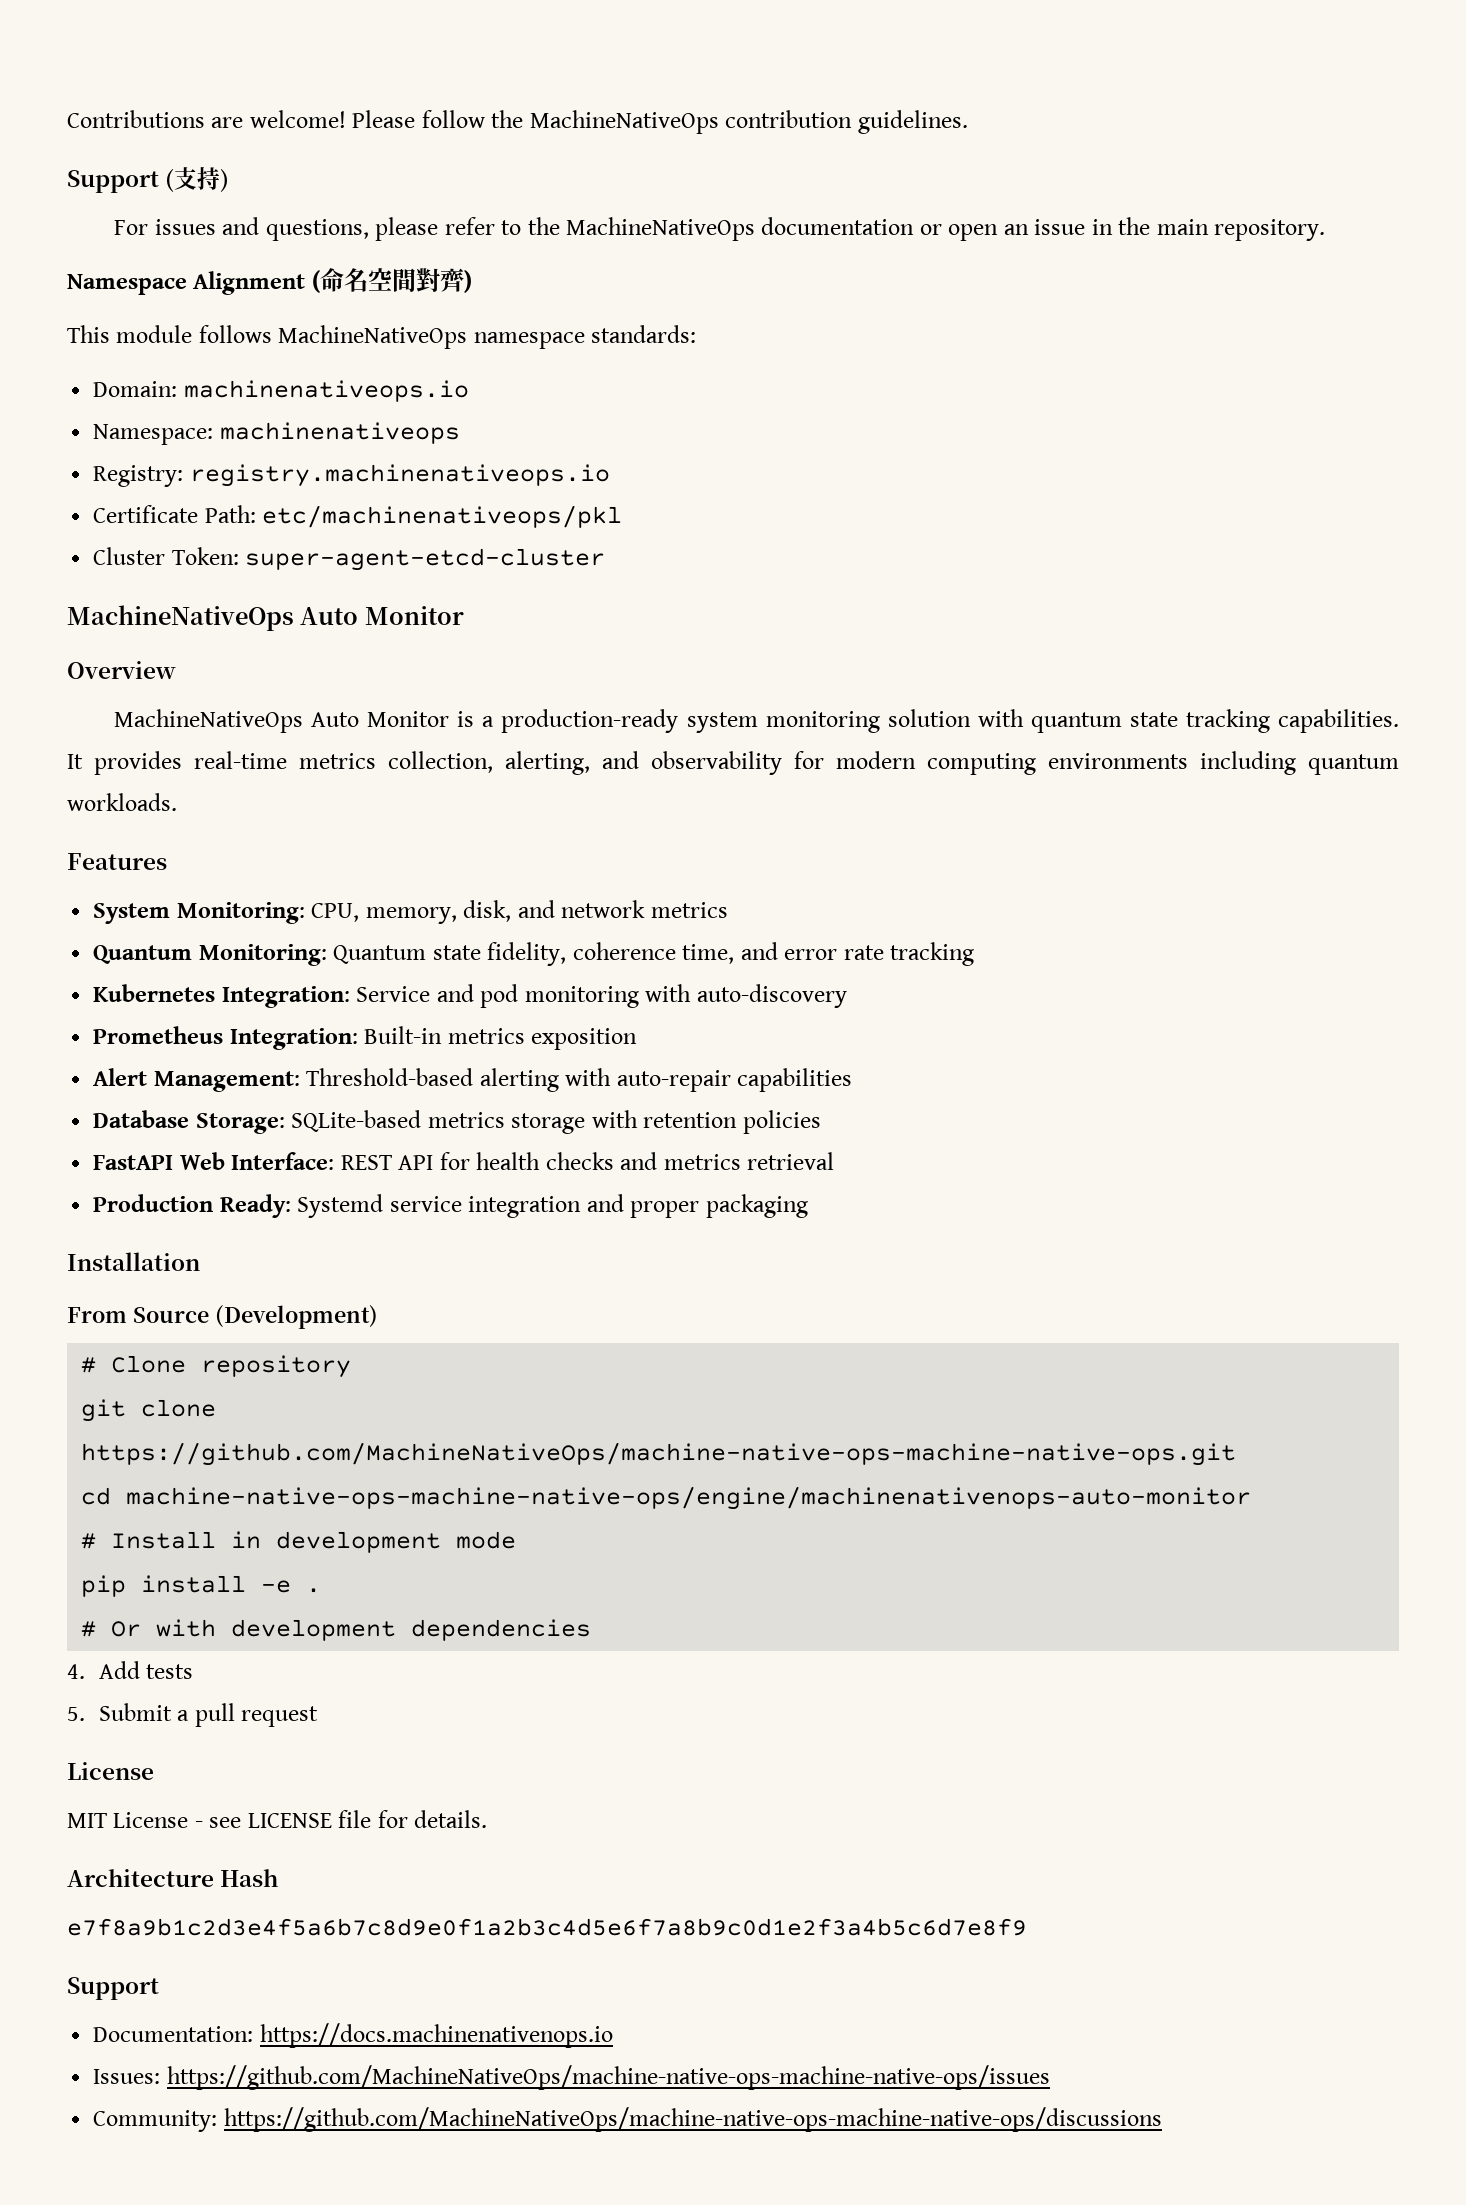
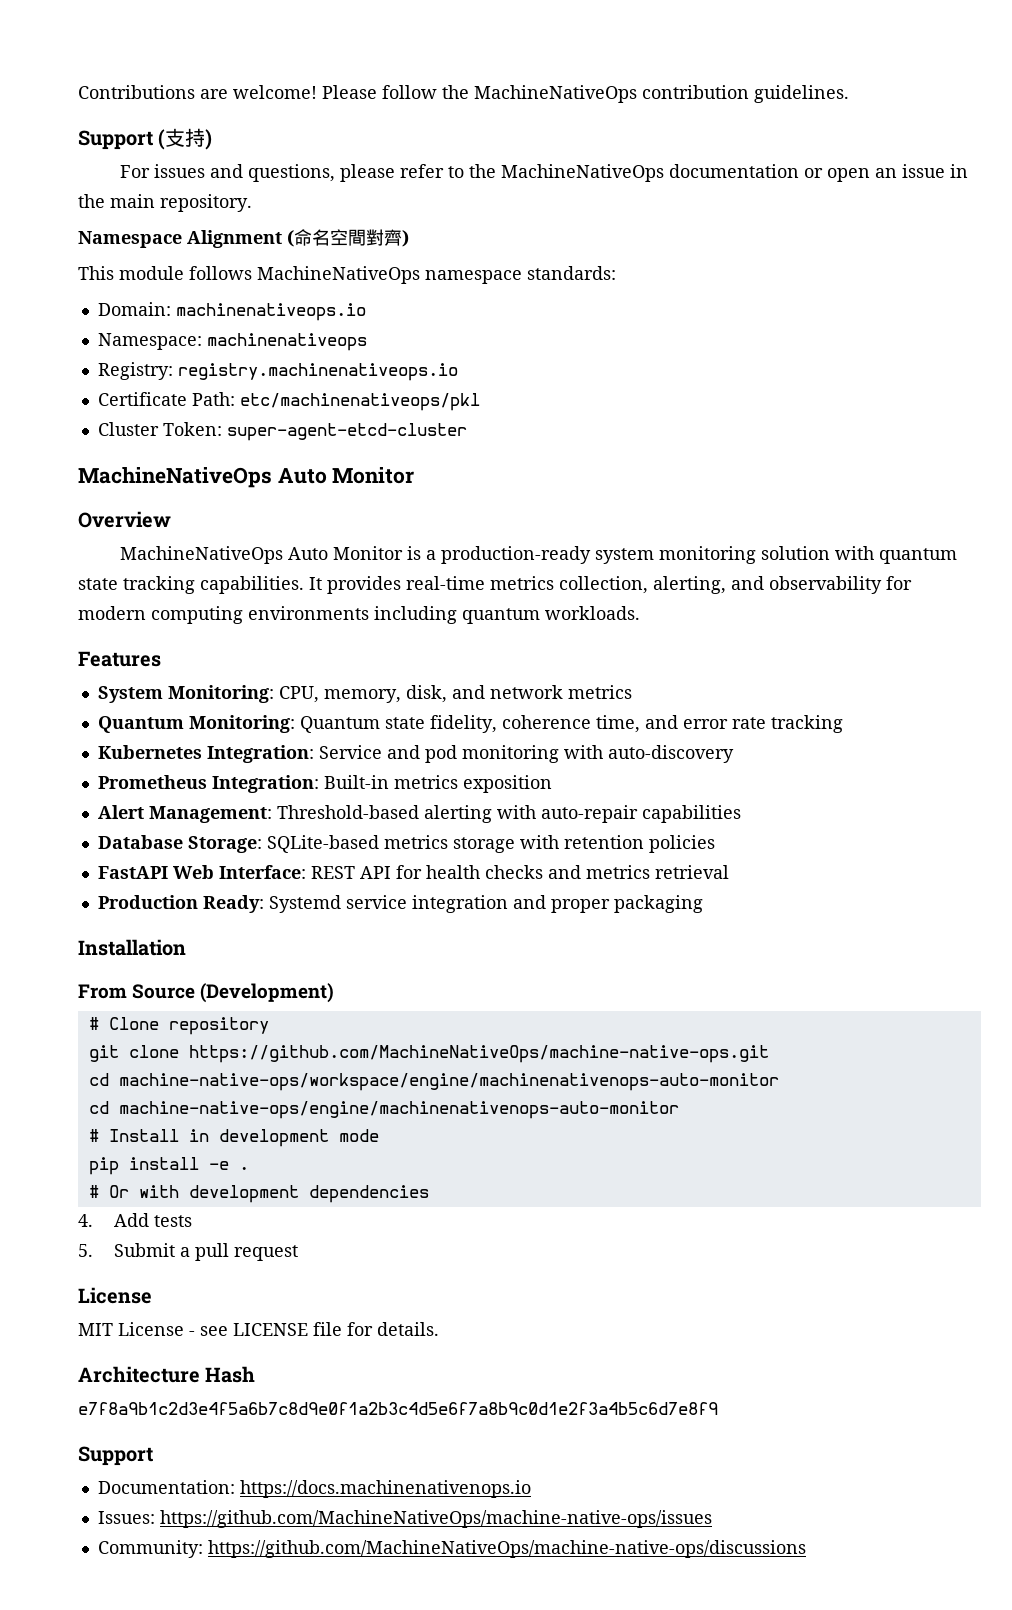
- git clone https://github.com/MachineNativeOps/machine-native-ops-machine-native-ops.git
- cd machine-native-ops-machine-native-ops/engine/machinenativenops-auto-monitor
+ git clone https://github.com/MachineNativeOps/machine-native-ops.git
+ cd machine-native-ops/workspace/engine/machinenativenops-auto-monitor
+ cd machine-native-ops/engine/machinenativenops-auto-monitor
- Issues: https://github.com/MachineNativeOps/machine-native-ops-machine-native-ops/issues
+ Issues: https://github.com/MachineNativeOps/machine-native-ops/issues
- Community: https://github.com/MachineNativeOps/machine-native-ops-machine-native-ops/discussions
+ Community: https://github.com/MachineNativeOps/machine-native-ops/discussions

